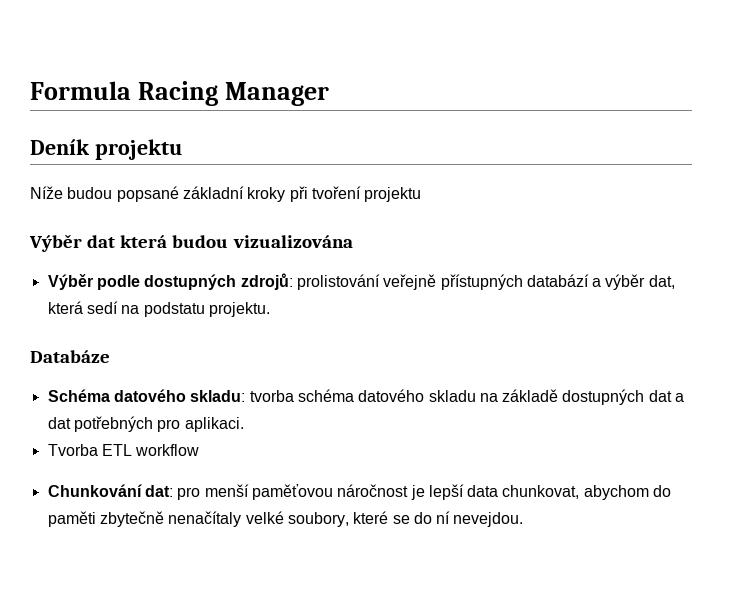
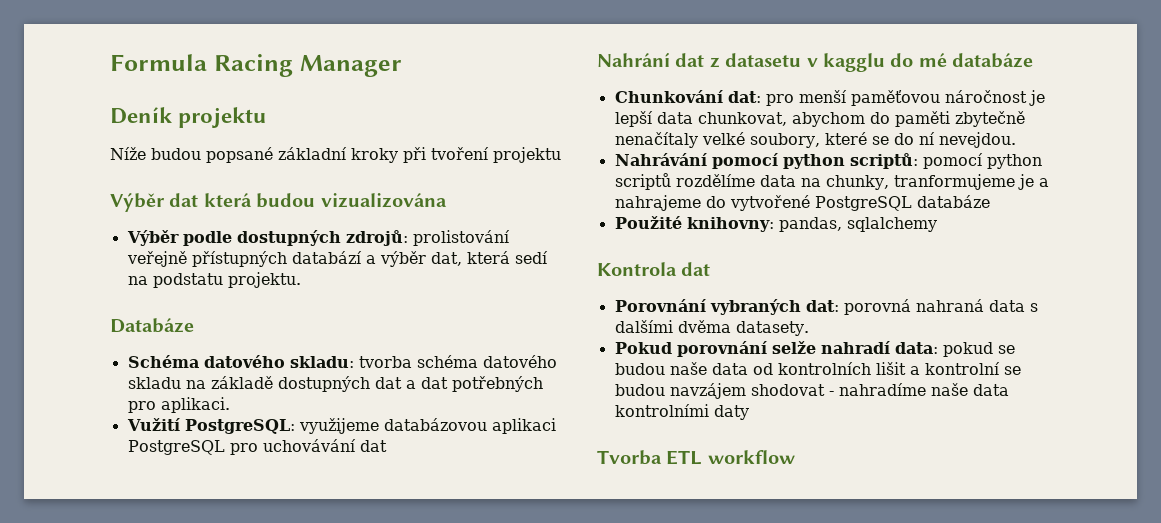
- Tvorba ETL workflow
+ Vužití PostgreSQL: využijeme databázovou aplikaci PostgreSQL pro uchovávání dat
+ Nahrání dat z datasetu v kagglu do mé databáze
+ Nahrávání pomocí python scriptů: pomocí python scriptů rozdělíme data na chunky, tranformujeme je a nahrajeme do vytvořené PostgreSQL databáze
+ Použité knihovny: pandas, sqlalchemy
+ Kontrola dat
+ Porovnání vybraných dat: porovná nahraná data s dalšími dvěma datasety.
+ Pokud porovnání selže nahradí data: pokud se budou naše data od kontrolních lišit a kontrolní se budou navzájem shodovat - nahradíme naše data kontrolními daty
+ Tvorba ETL workflow

